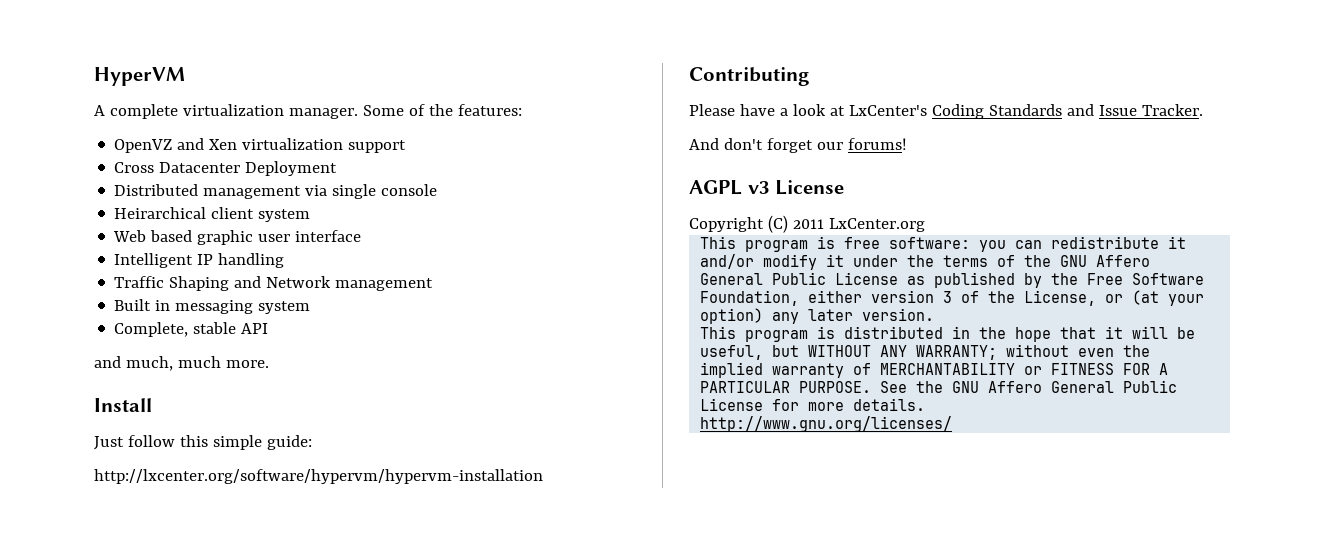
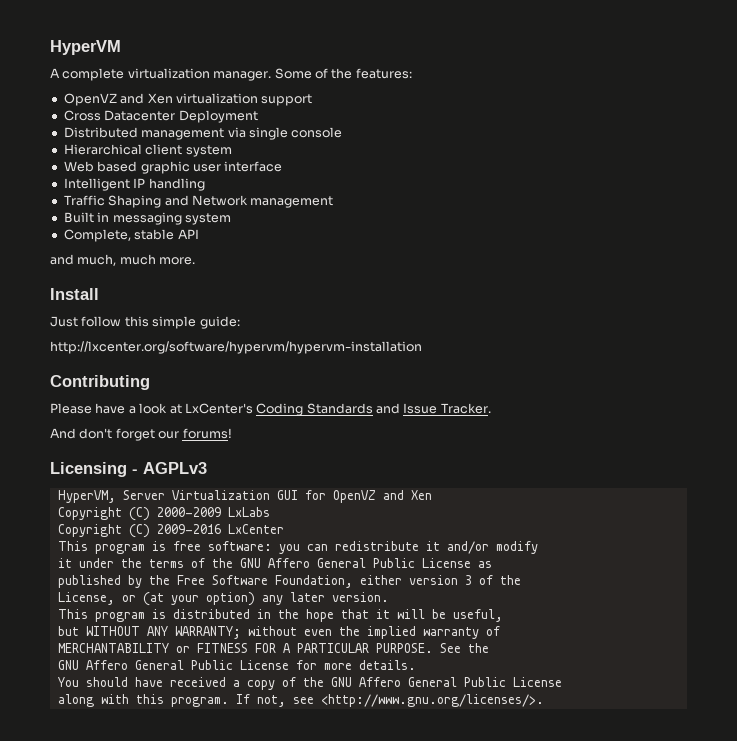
- Heirarchical client system
+ Hierarchical client system
- AGPL v3 License
- Copyright (C) 2011 LxCenter.org
+ Licensing - AGPLv3
+ HyperVM, Server Virtualization GUI for OpenVZ and Xen
+ Copyright (C) 2000-2009 LxLabs
+ Copyright (C) 2009-2016 LxCenter
- This program is free software: you can redistribute it and/or modify it under the terms of the GNU Affero General Public License as published by the Free Software Foundation, either version 3 of the License, or (at your option) any later version.
+ This program is free software: you can redistribute it and/or modify
+ it under the terms of the GNU Affero General Public License as
+ published by the Free Software Foundation, either version 3 of the
+ License, or (at your option) any later version.
- This program is distributed in the hope that it will be useful, but WITHOUT ANY WARRANTY; without even the implied warranty of MERCHANTABILITY or FITNESS FOR A PARTICULAR PURPOSE.
+ This program is distributed in the hope that it will be useful,
+ but WITHOUT ANY WARRANTY; without even the implied warranty of
+ MERCHANTABILITY or FITNESS FOR A PARTICULAR PURPOSE.
- See the GNU Affero General Public License for more details.
+ See the
+ GNU Affero General Public License for more details.
- http://www.gnu.org/licenses/
+ You should have received a copy of the GNU Affero General Public License
+ along with this program. If not, see <http://www.gnu.org/licenses/>.

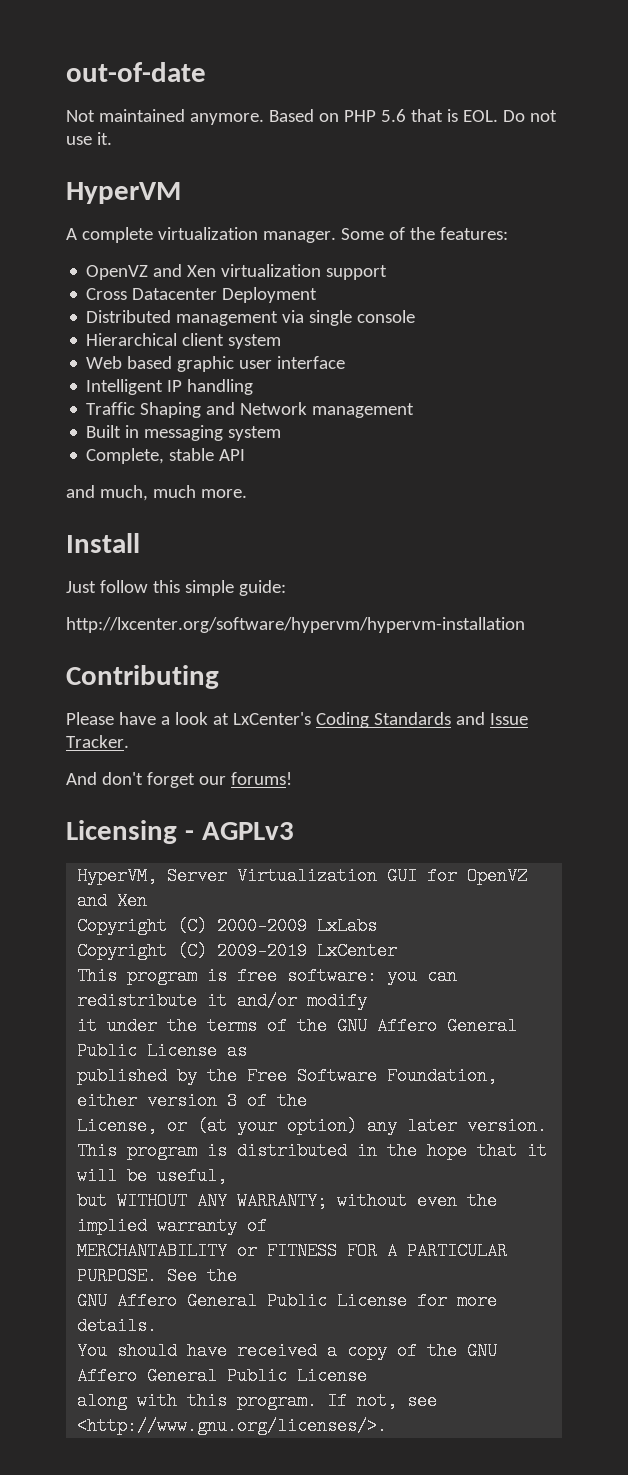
+ out-of-date
+ Not maintained anymore. Based on PHP 5.6 that is EOL. Do not use it.
- Copyright (C) 2009-2016 LxCenter
+ Copyright (C) 2009-2019 LxCenter

